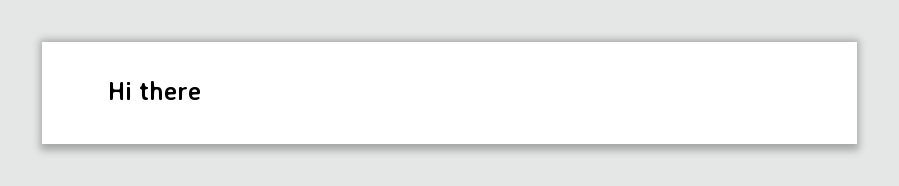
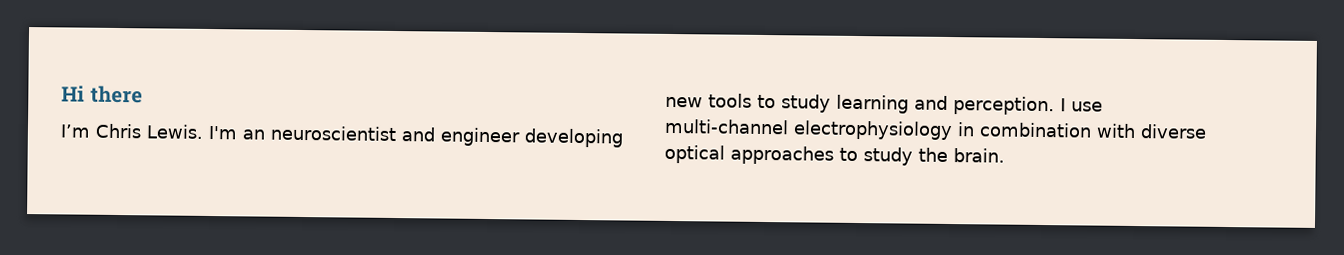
+ I’m Chris Lewis. I'm an neuroscientist and engineer developing new tools to study learning and perception. I use multi-channel electrophysiology in combination with diverse optical approaches to study the brain.

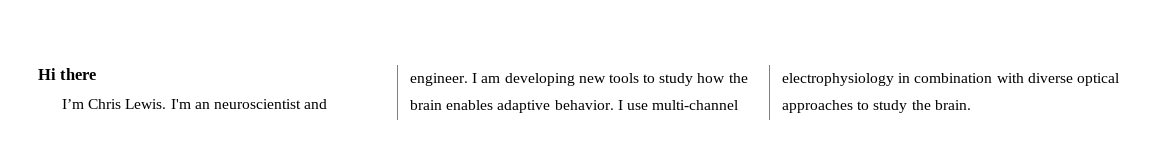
- I'm an neuroscientist and engineer developing new tools to study learning and perception.
+ I'm an neuroscientist and engineer. I am developing new tools to study how the brain enables adaptive behavior.

